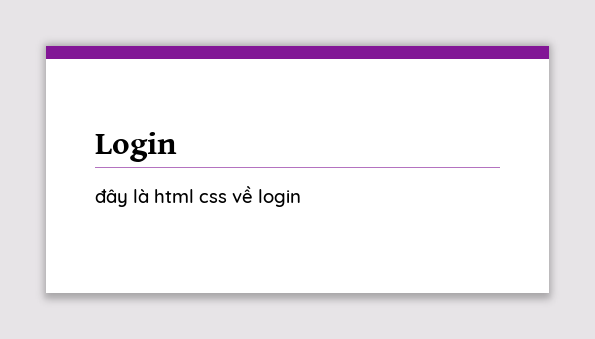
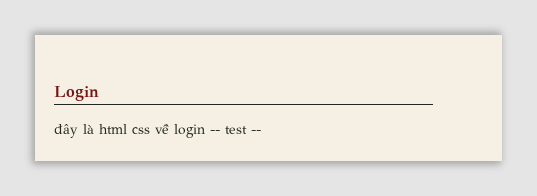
- đây là html css về login
+ đây là html css về login -- test --

